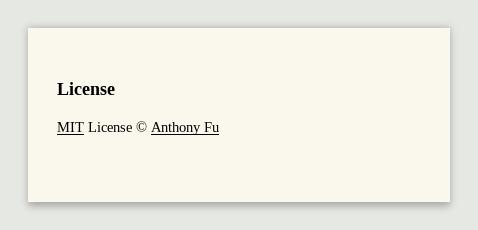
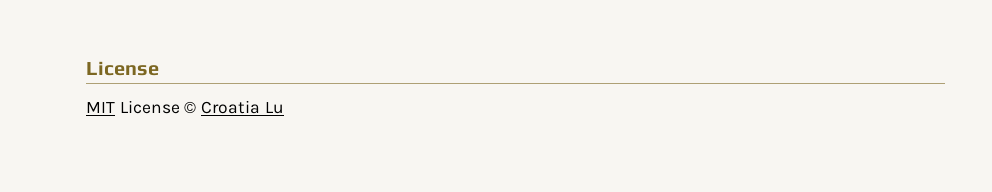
- MIT License © Anthony Fu
+ MIT License © Croatia Lu

